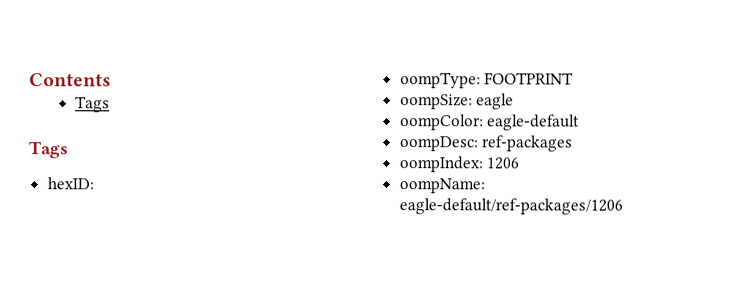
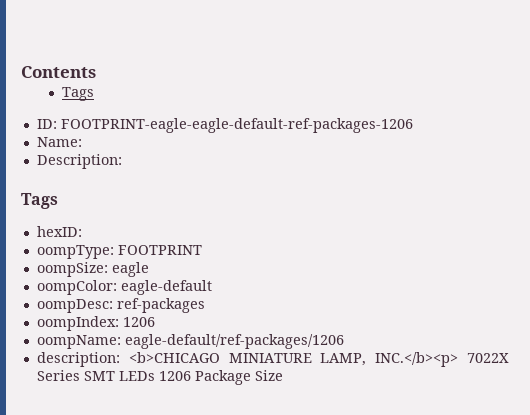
+ ID: FOOTPRINT-eagle-eagle-default-ref-packages-1206
+ Name:
+ Description:
+ description: <b>CHICAGO MINIATURE LAMP, INC.</b><p> 7022X Series SMT LEDs 1206 Package Size

